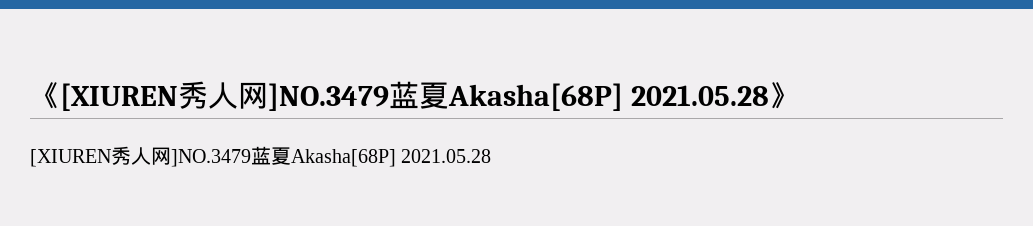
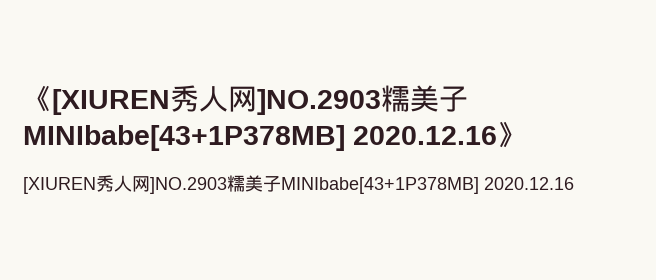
- 《[XIUREN秀人网]NO.3479蓝夏Akasha[68P] 2021.05.28》
- [XIUREN秀人网]NO.3479蓝夏Akasha[68P] 2021.05.28
+ 《[XIUREN秀人网]NO.2903糯美子MINIbabe[43+1P378MB] 2020.12.16》
+ [XIUREN秀人网]NO.2903糯美子MINIbabe[43+1P378MB] 2020.12.16

